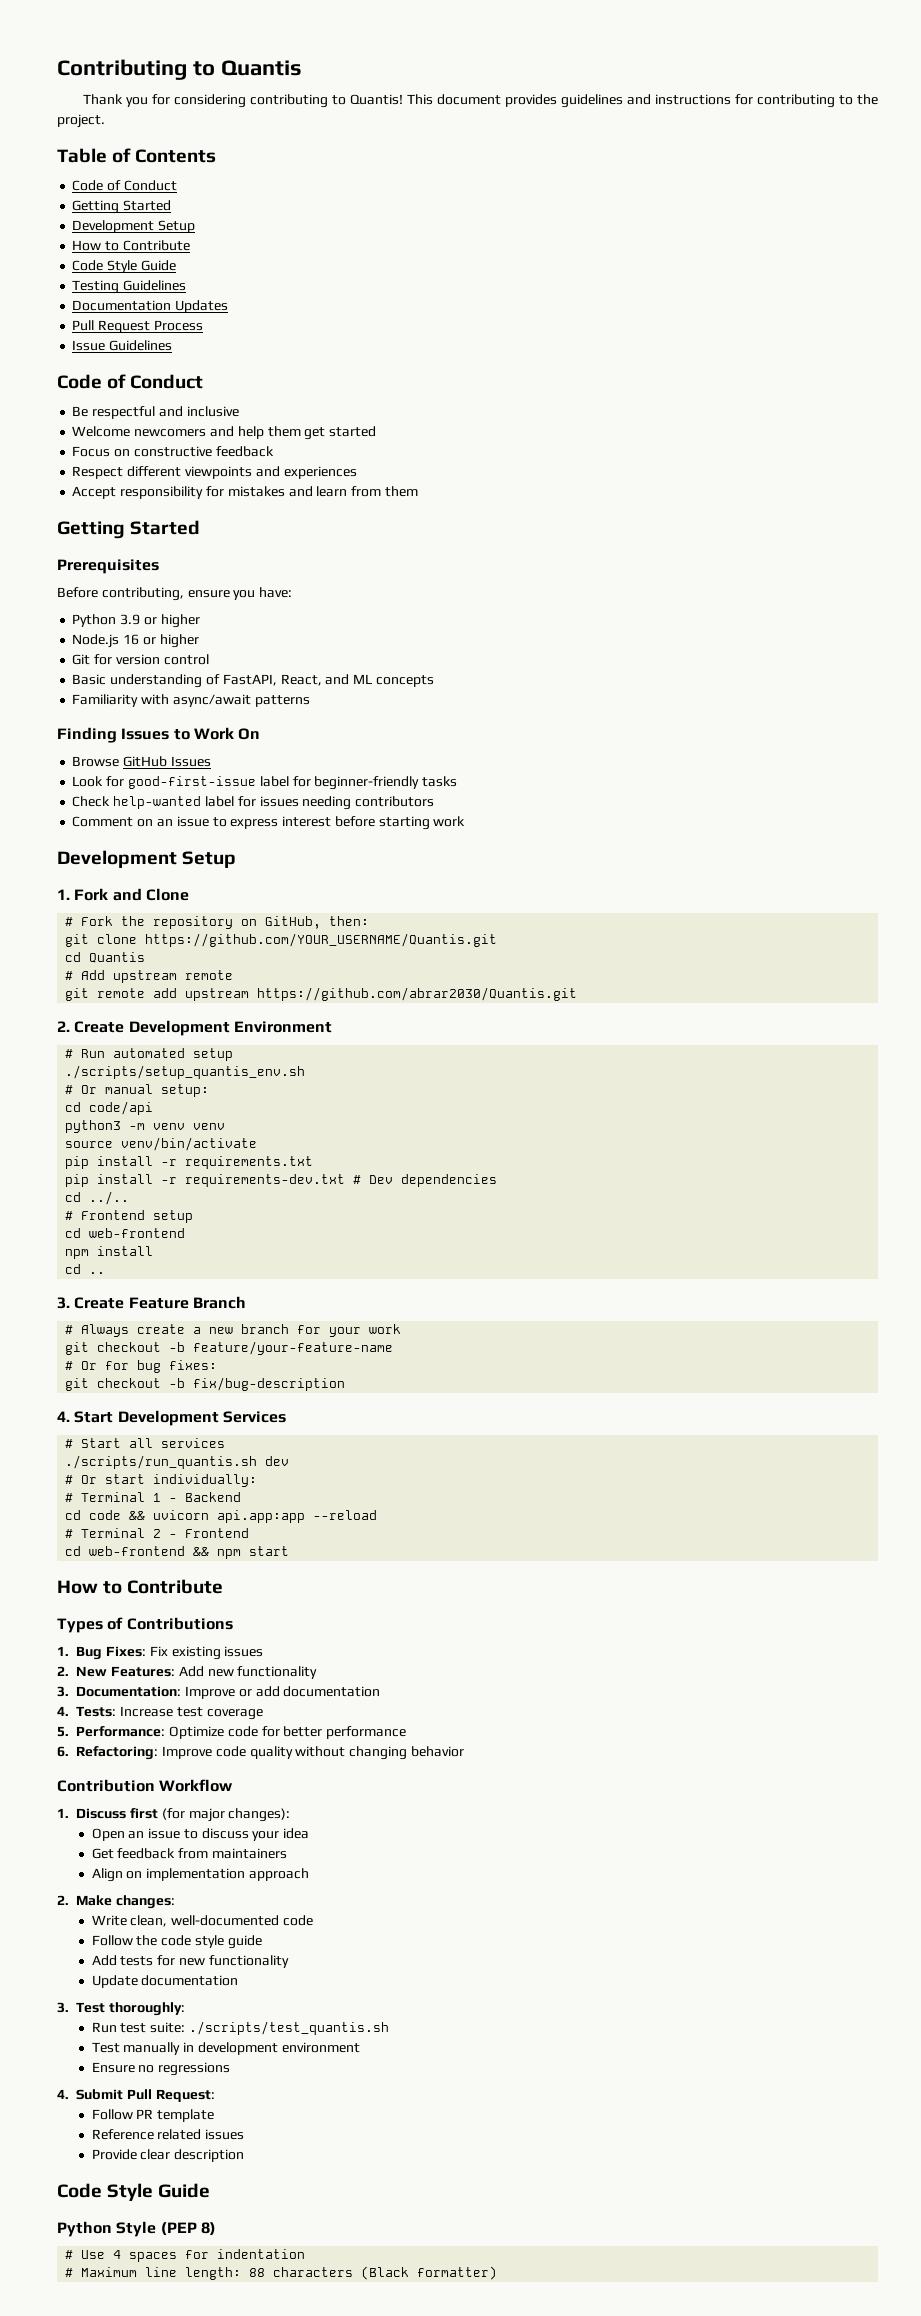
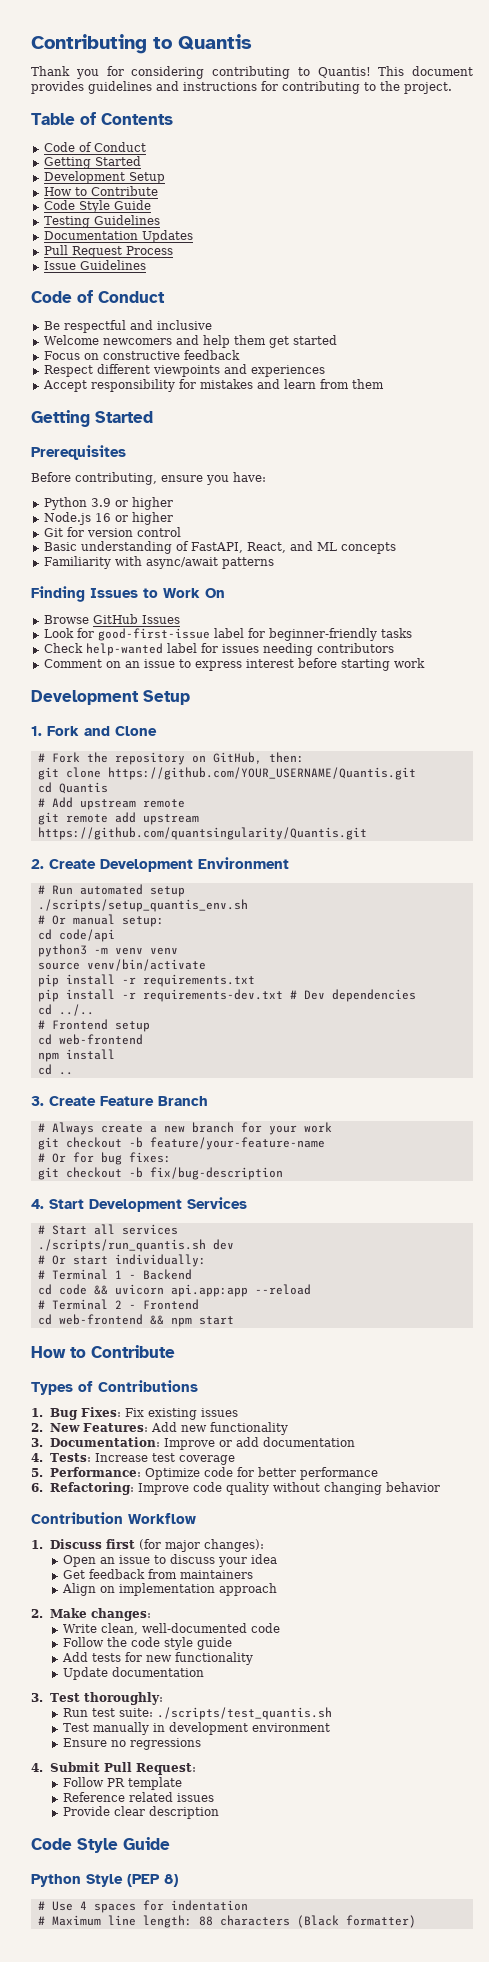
- git remote add upstream https://github.com/abrar2030/Quantis.git
+ git remote add upstream https://github.com/quantsingularity/Quantis.git

